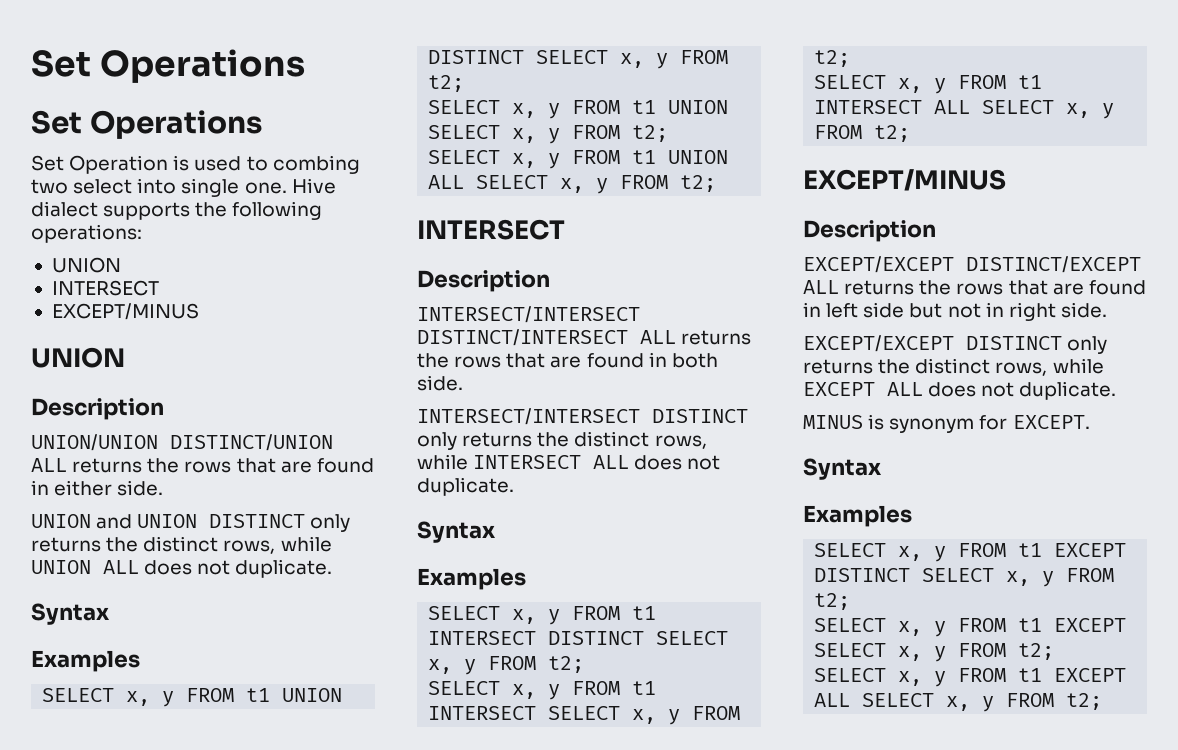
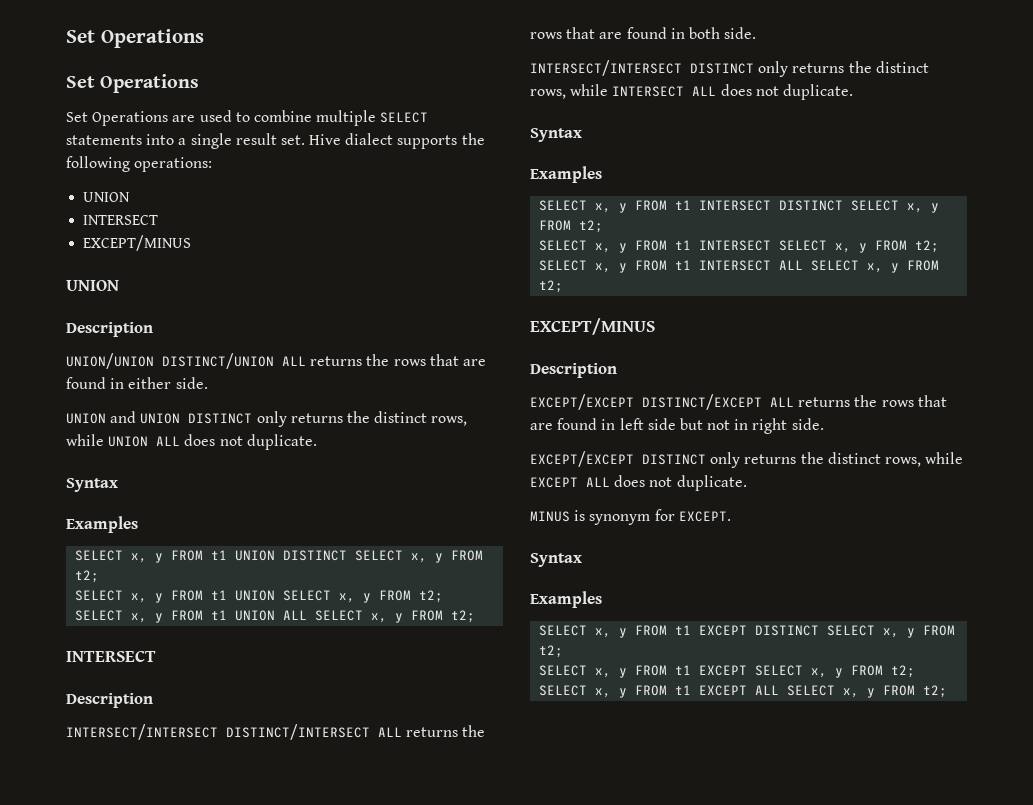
- Set Operation is used to combing two select into single one.
+ Set Operations are used to combine multiple SELECT statements into a single result set.

